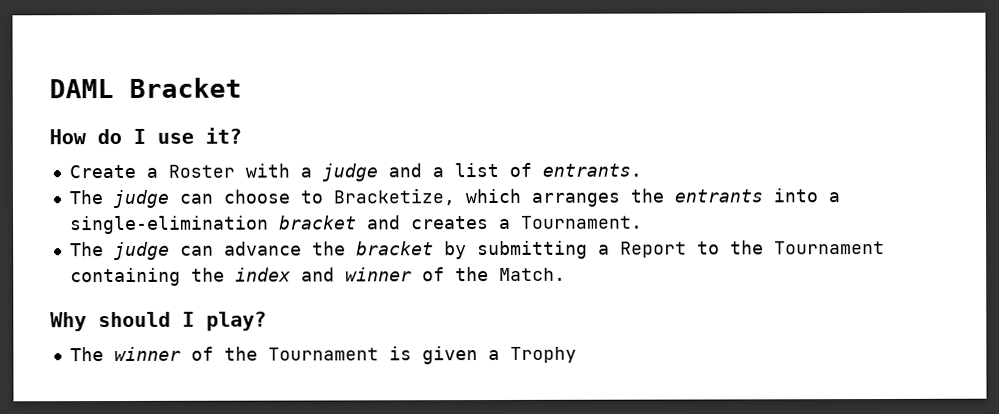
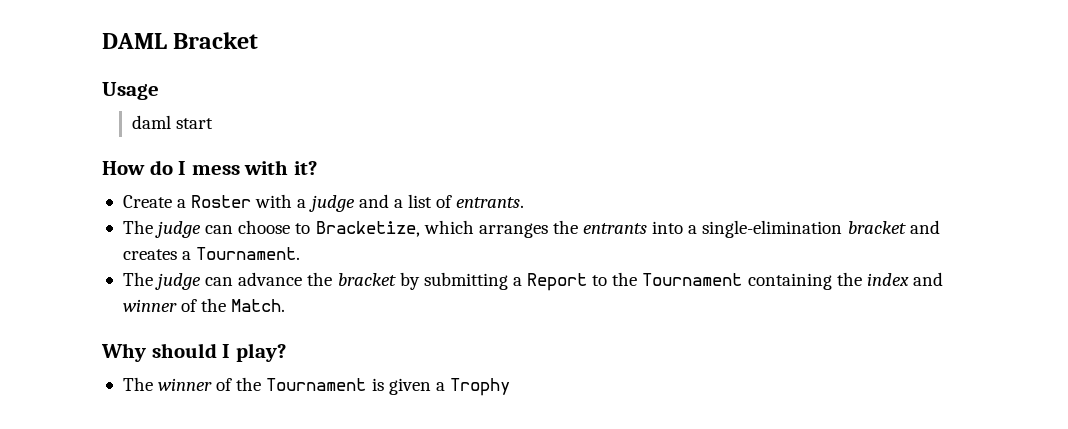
+ Usage
+ daml start
- How do I use it?
+ How do I mess with it?

